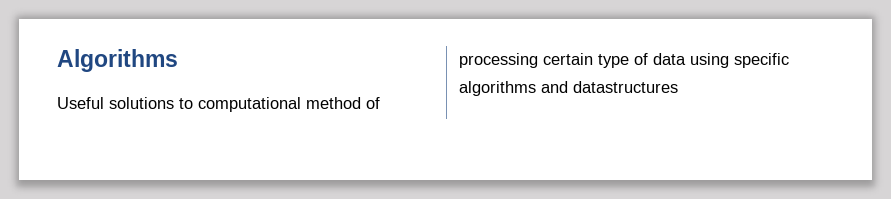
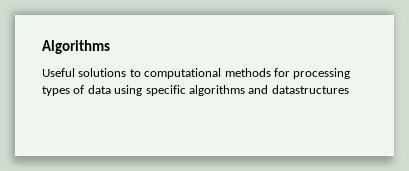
- Useful solutions to computational method of processing certain type of data using specific algorithms and datastructures
+ Useful solutions to computational methods for processing types of data using specific algorithms and datastructures

